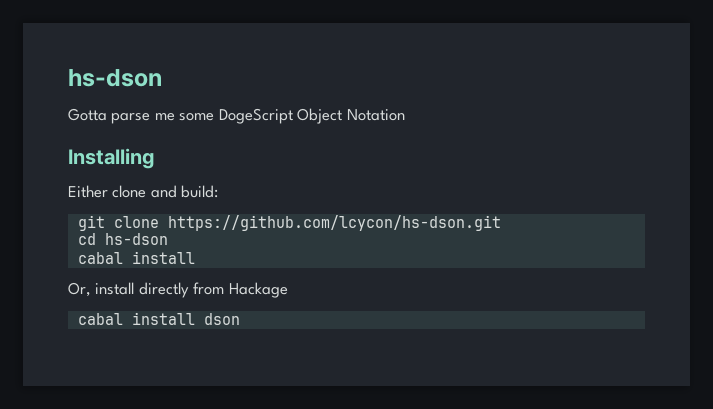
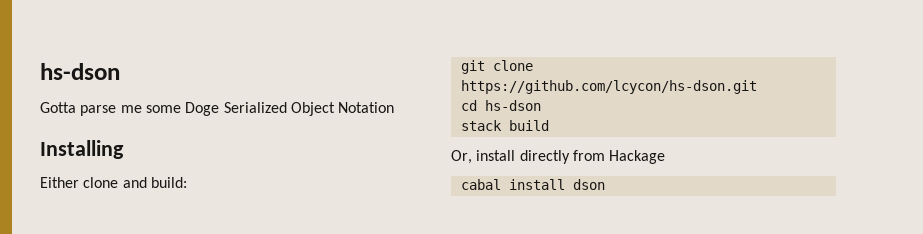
- Gotta parse me some DogeScript Object Notation
+ Gotta parse me some Doge Serialized Object Notation
  cd hs-dson
- cabal install
+ stack build

